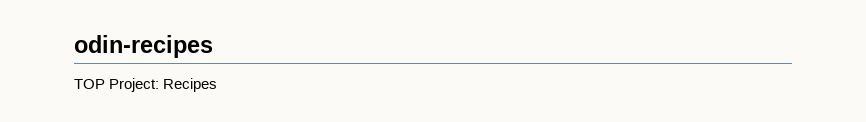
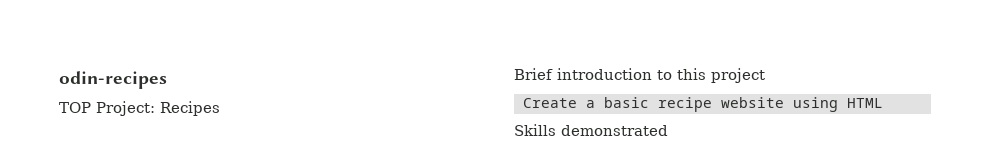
+ Brief introduction to this project
+ Create a basic recipe website using HTML
+ Skills demonstrated

